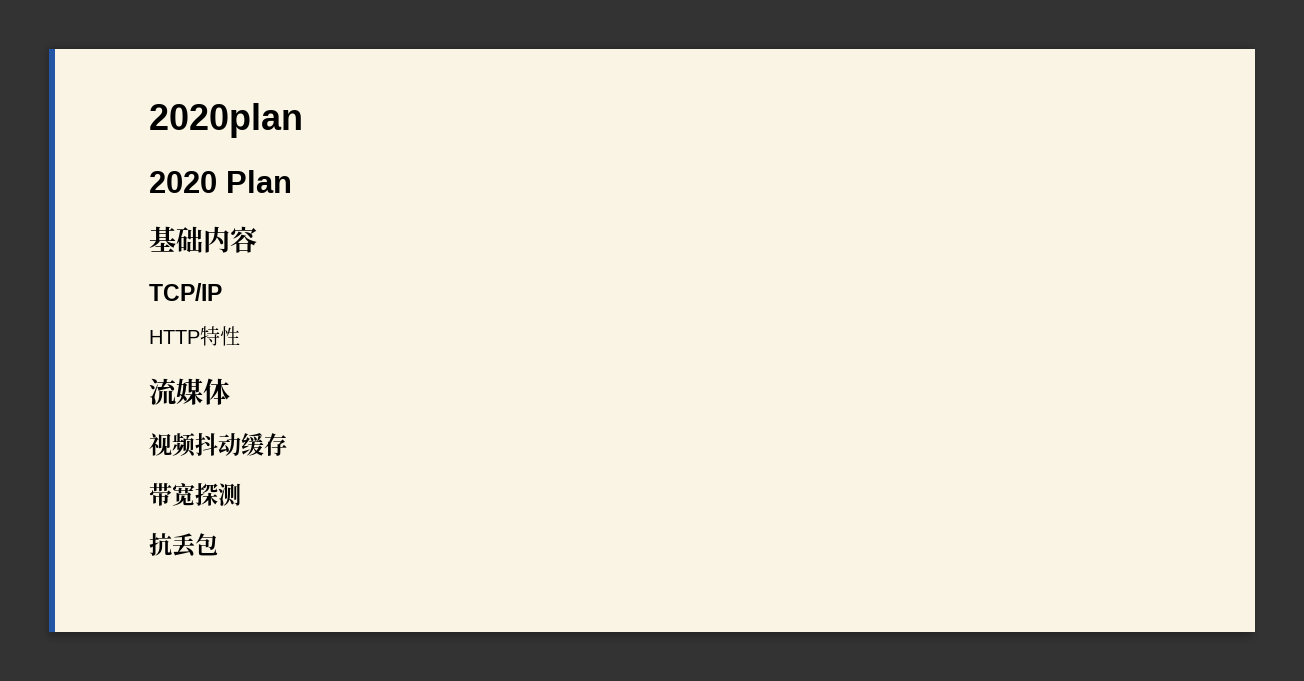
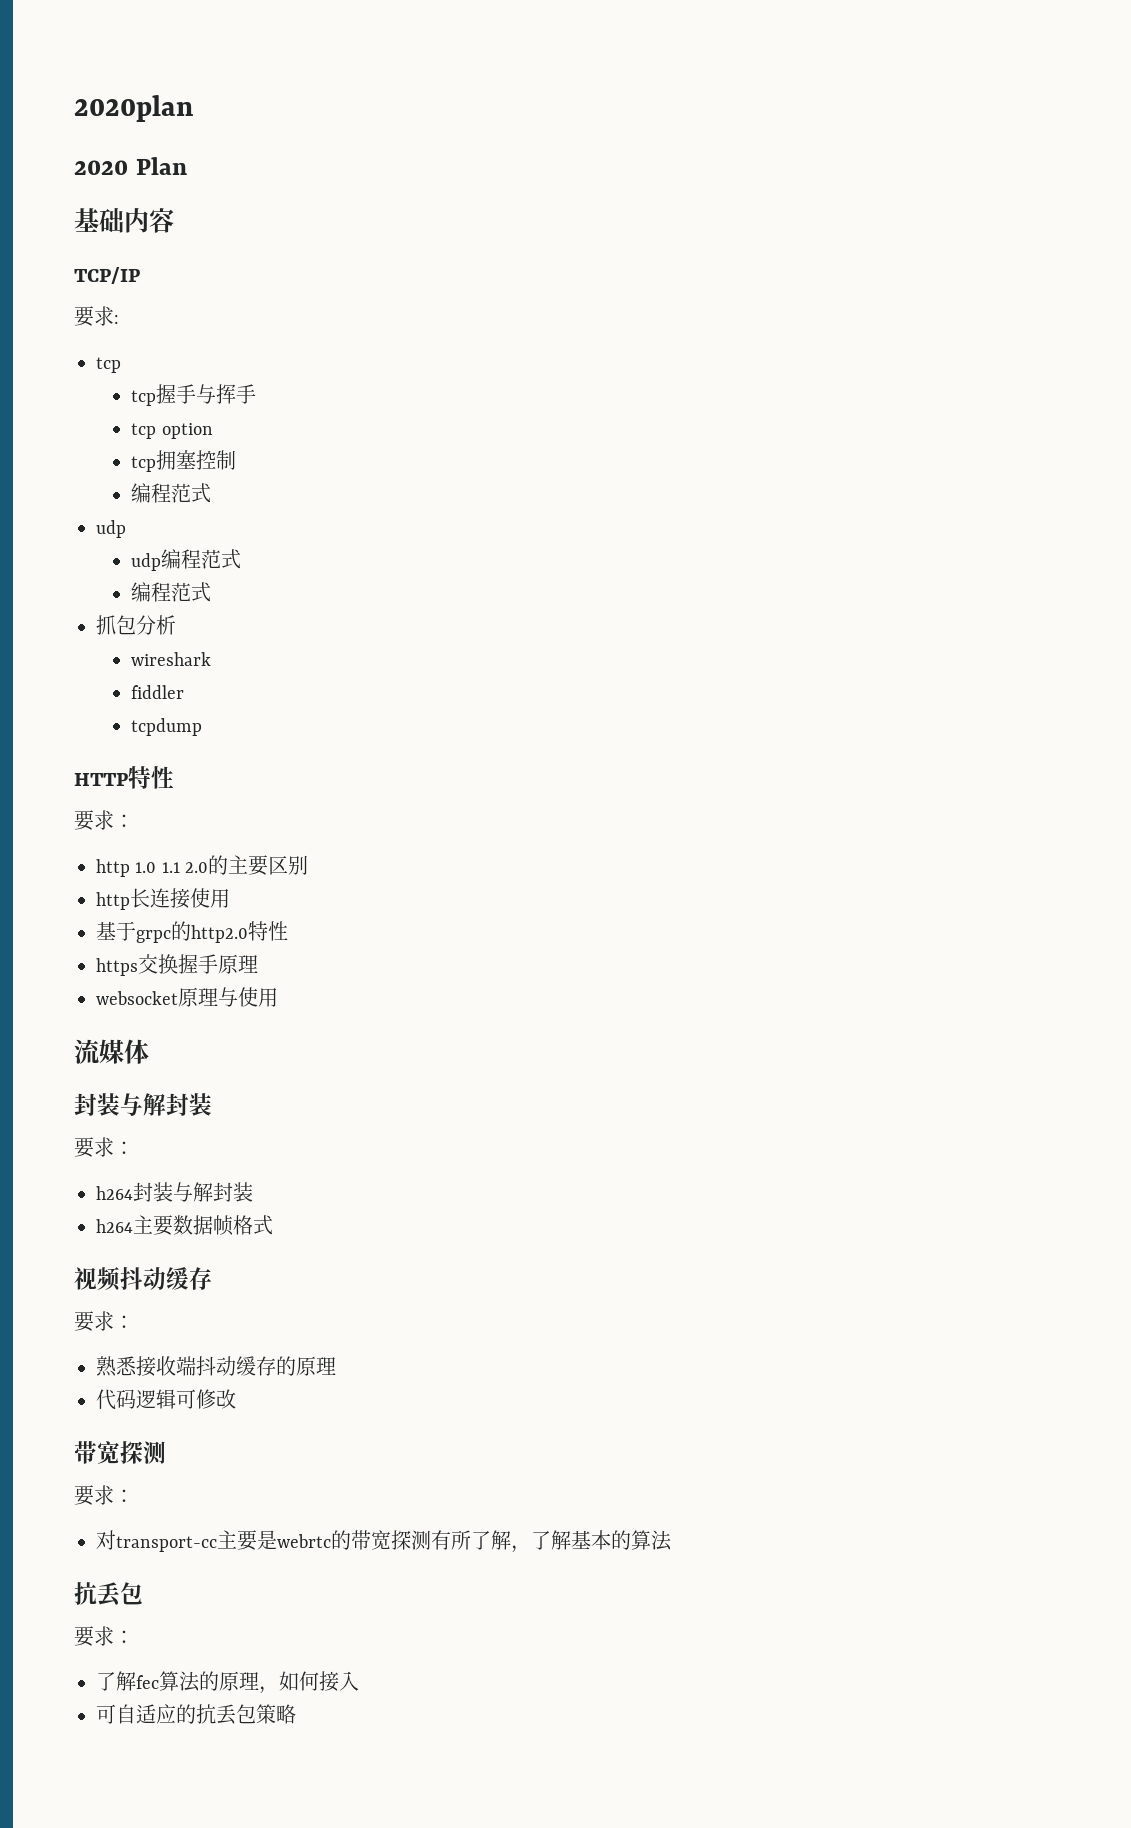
  TCP/IP
+ 要求:
+ tcp
+ tcp握手与挥手
+ tcp option
+ tcp拥塞控制
+ 编程范式
+ udp
+ udp编程范式
+ 编程范式
+ 抓包分析
+ wireshark
+ fiddler
+ tcpdump
  HTTP特性
+ 要求：
+ http 1.0 1.1 2.0的主要区别
+ http长连接使用
+ 基于grpc的http2.0特性
+ https交换握手原理
+ websocket原理与使用
  流媒体
+ 封装与解封装
+ 要求：
+ h264封装与解封装
+ h264主要数据帧格式
  视频抖动缓存
+ 要求：
+ 熟悉接收端抖动缓存的原理
+ 代码逻辑可修改
  带宽探测
+ 要求：
+ 对transport-cc主要是webrtc的带宽探测有所了解，了解基本的算法
  抗丢包
+ 要求：
+ 了解fec算法的原理，如何接入
+ 可自适应的抗丢包策略

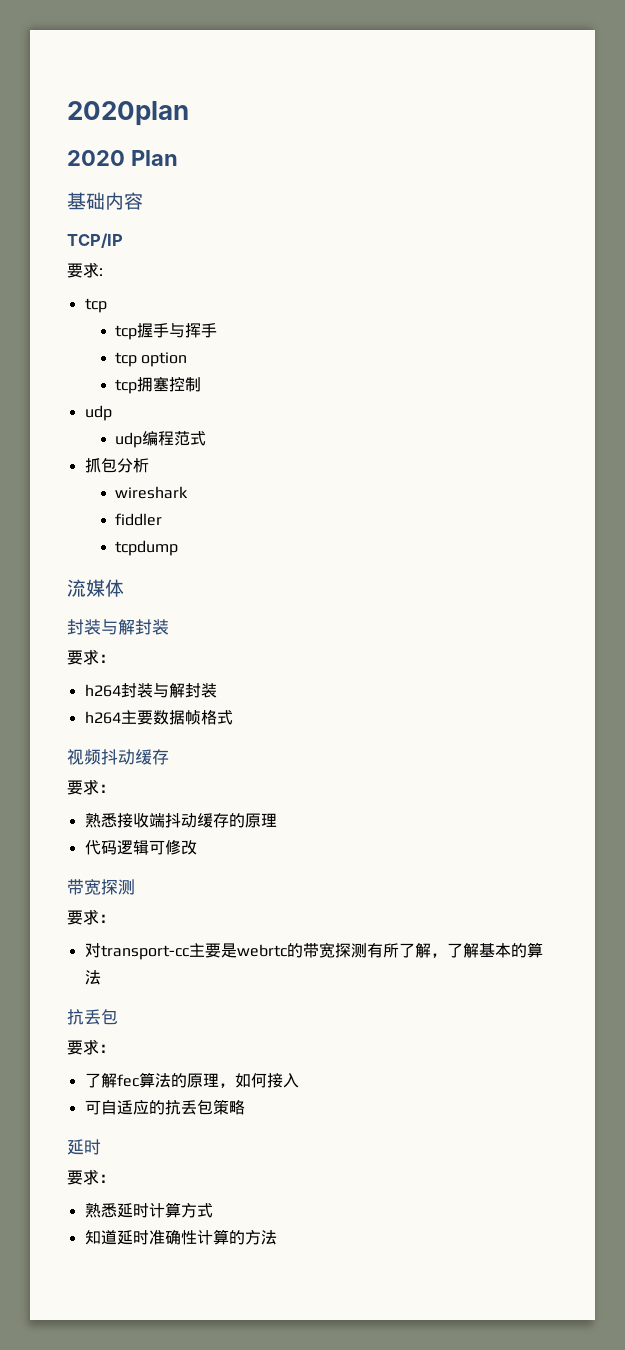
  tcp拥塞控制
- 编程范式
  udp编程范式
- 编程范式
- HTTP特性
- 要求：
- http 1.0 1.1 2.0的主要区别
- http长连接使用
- 基于grpc的http2.0特性
- https交换握手原理
- websocket原理与使用
  可自适应的抗丢包策略
+ 延时
+ 要求：
+ 熟悉延时计算方式
+ 知道延时准确性计算的方法

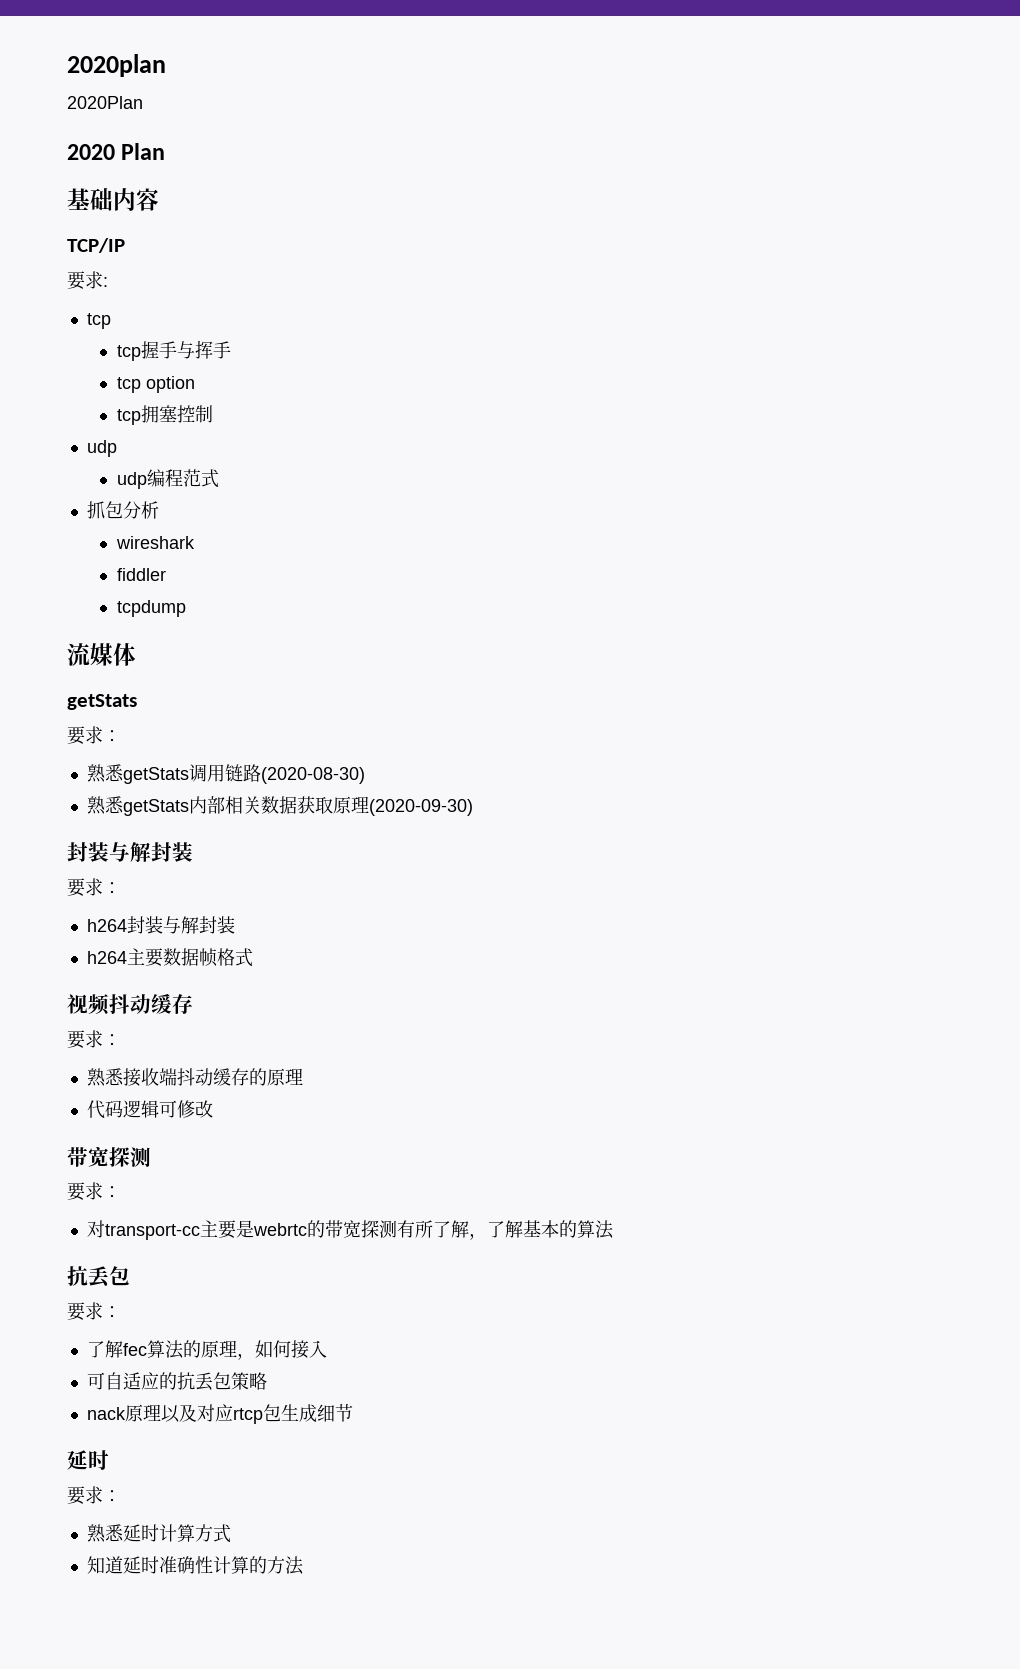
+ 2020Plan
  流媒体
+ getStats
+ 要求：
+ 熟悉getStats调用链路(2020-08-30)
+ 熟悉getStats内部相关数据获取原理(2020-09-30)
+ nack原理以及对应rtcp包生成细节

